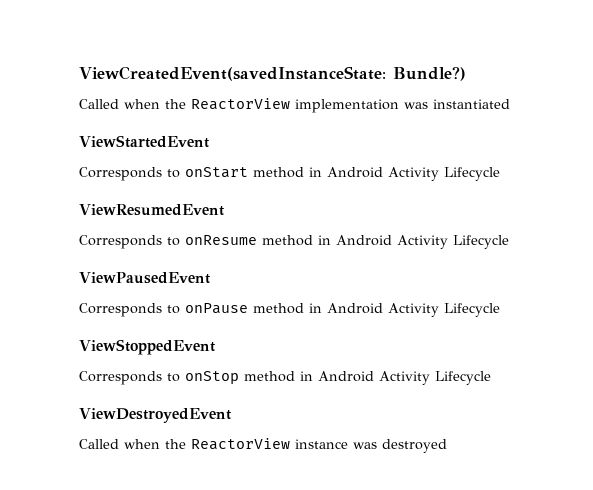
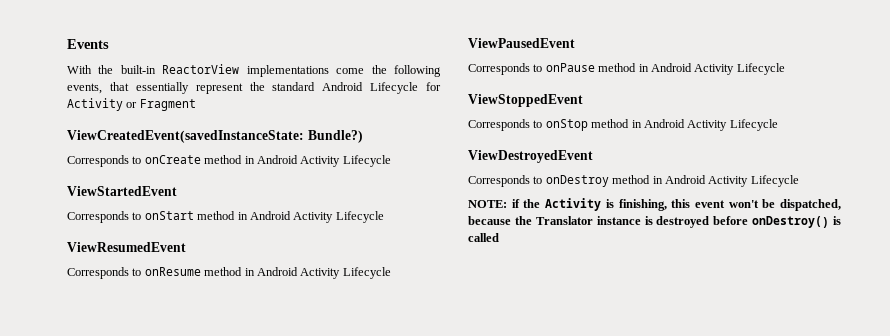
+ Events
+ With the built-in ReactorView implementations come the following events, that essentially represent the standard Android Lifecycle for Activity or Fragment
  ViewCreatedEvent(savedInstanceState: Bundle?)
- Called when the ReactorView implementation was instantiated
+ Corresponds to onCreate method in Android Activity Lifecycle
- Called when the ReactorView instance was destroyed
+ Corresponds to onDestroy method in Android Activity Lifecycle
+ NOTE: if the Activity is finishing, this event won't be dispatched, because the Translator instance is destroyed before onDestroy() is called

